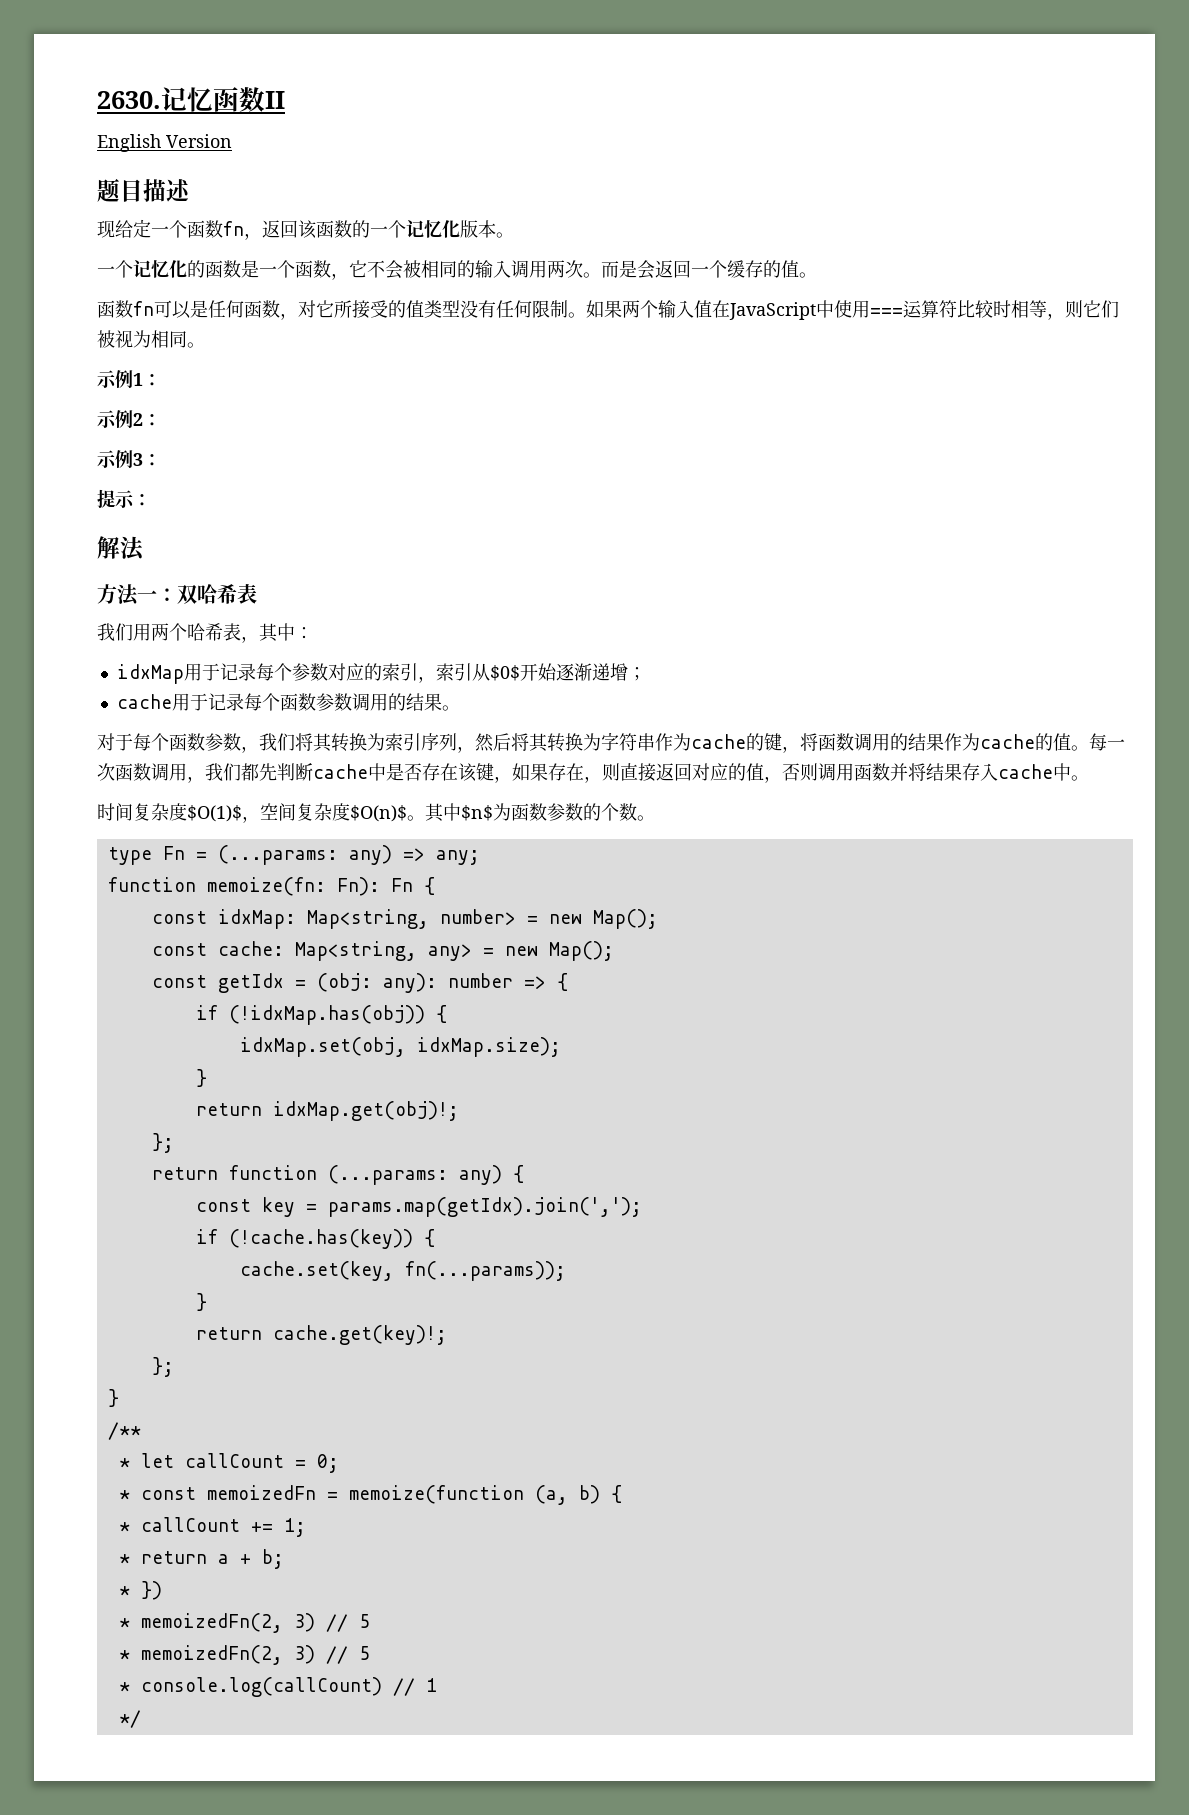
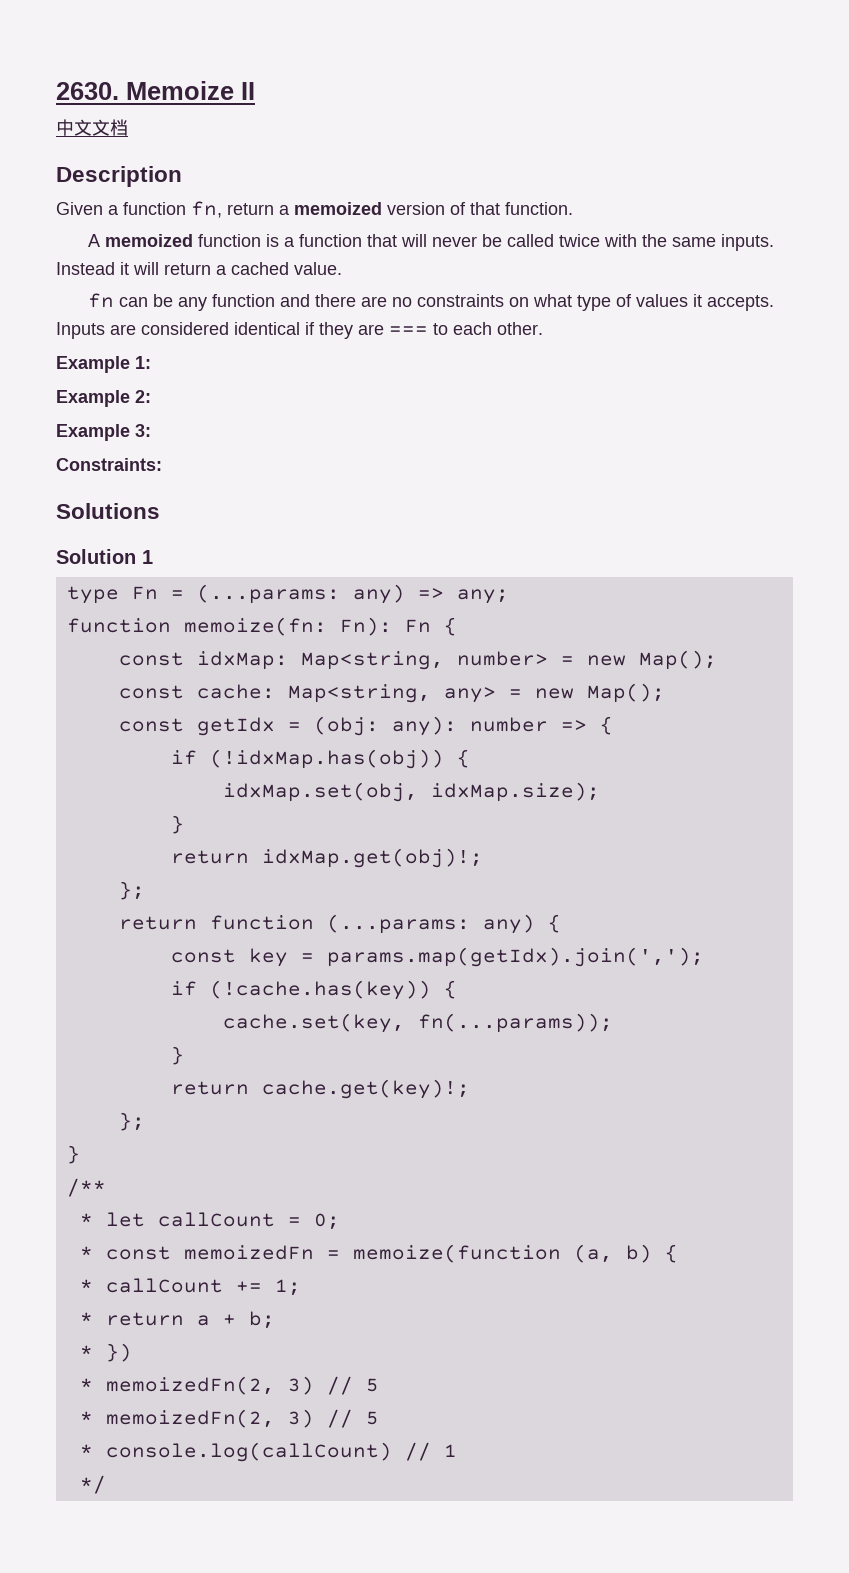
- 记忆函数II
+ Memoize II
- English Version
- 题目描述
- 现给定一个函数fn，返回该函数的一个记忆化版本。
- 一个记忆化的函数是一个函数，它不会被相同的输入调用两次。而是会返回一个缓存的值。
- 函数fn可以是任何函数，对它所接受的值类型没有任何限制。如果两个输入值在JavaScript中使用===运算符比较时相等，则它们被视为相同。
- 示例1：
- 示例2：
- 示例3：
- 提示：
- 解法
- 方法一：双哈希表
- 我们用两个哈希表，其中：
- idxMap用于记录每个参数对应的索引，索引从$0$开始逐渐递增；
- cache用于记录每个函数参数调用的结果。
- 对于每个函数参数，我们将其转换为索引序列，然后将其转换为字符串作为cache的键，将函数调用的结果作为cache的值。每一次函数调用，我们都先判断cache中是否存在该键，如果存在，则直接返回对应的值，否则调用函数并将结果存入cache中。
- 时间复杂度$O(1)$，空间复杂度$O(n)$。其中$n$为函数参数的个数。
+ 中文文档
+ Description
+ Given a function fn, return a memoized version of that function.
+ A memoized function is a function that will never be called twice with the same inputs. Instead it will return a cached value.
+ fn can be any function and there are no constraints on what type of values it accepts. Inputs are considered identical if they are === to each other.
+ Example 1:
+ Example 2:
+ Example 3:
+ Constraints:
+ Solutions
+ Solution 1

